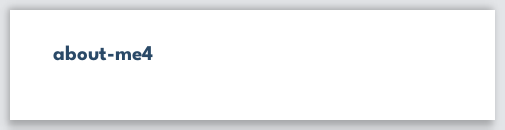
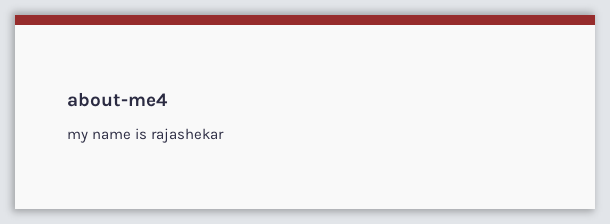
+ my name is rajashekar

